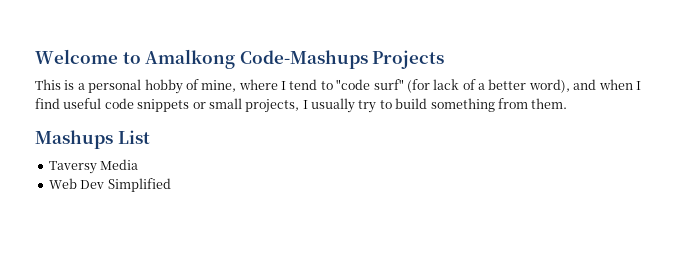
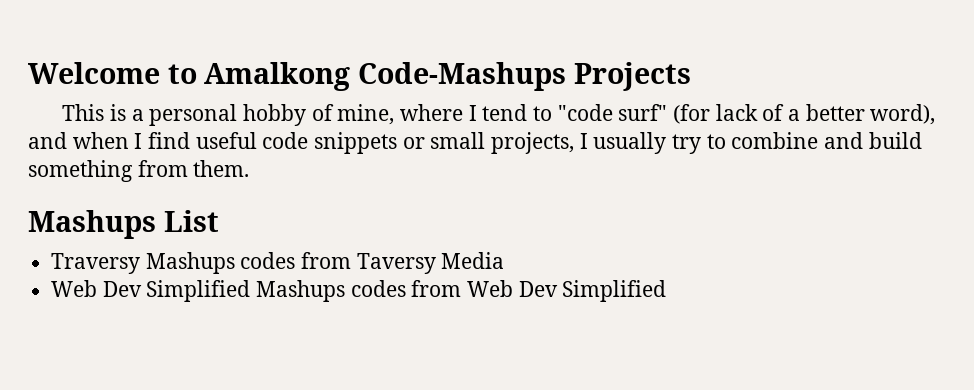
- This is a personal hobby of mine, where I tend to "code surf" (for lack of a better word), and when I find useful code snippets or small projects, I usually try to build something from them.
+ This is a personal hobby of mine, where I tend to "code surf" (for lack of a better word), and when I find useful code snippets or small projects, I usually try to combine and build something from them.
- Taversy Media
+ Traversy Mashups codes from Taversy Media
- Web Dev Simplified
+ Web Dev Simplified Mashups codes from Web Dev Simplified

